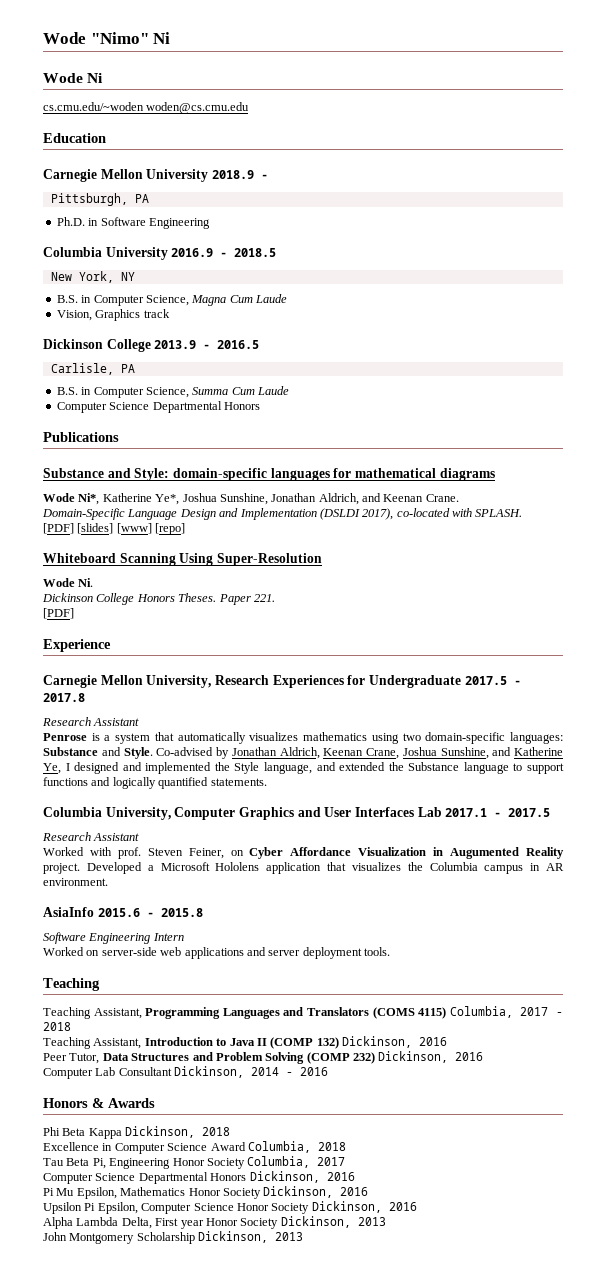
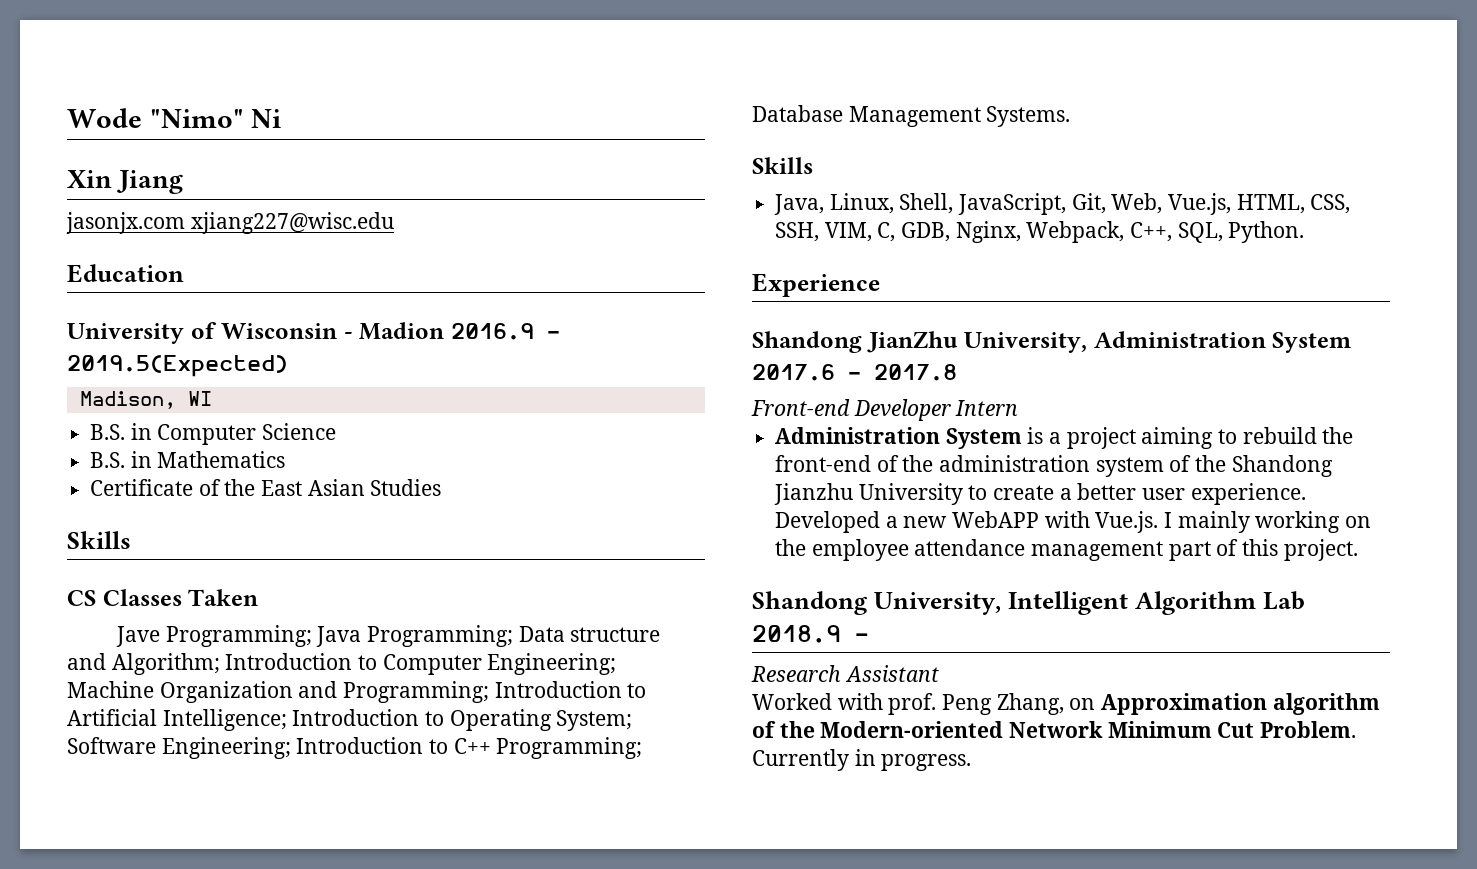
- Wode Ni
- cs.cmu.edu/~woden woden@cs.cmu.edu
+ Xin Jiang
+ jasonjx.com xjiang227@wisc.edu
  Education
- Carnegie Mellon University 2018.9 -
- Pittsburgh, PA
- Ph.D. in Software Engineering
- Columbia University 2016.9 - 2018.5
- New York, NY
- B.S. in Computer Science, Magna Cum Laude
- Vision, Graphics track
- Dickinson College 2013.9 - 2016.5
- Carlisle, PA
- B.S. in Computer Science, Summa Cum Laude
- Computer Science Departmental Honors
- Publications
- Substance and Style: domain-specific languages for mathematical diagrams
- Wode Ni*, Katherine Ye*, Joshua Sunshine, Jonathan Aldrich, and Keenan Crane.
- Domain-Specific Language Design and Implementation (DSLDI 2017), co-located with SPLASH.
- [PDF] [slides] [www] [repo]
- Whiteboard Scanning Using Super-Resolution
- Wode Ni.
- Dickinson College Honors Theses. Paper 221.
- [PDF]
+ University of Wisconsin - Madion 2016.9 - 2019.5(Expected)
+ Madison, WI
+ B.S. in Computer Science
+ B.S. in Mathematics
+ Certificate of the East Asian Studies
+ Skills
+ CS Classes Taken
+ Jave Programming; Java Programming; Data structure and Algorithm; Introduction to Computer Engineering; Machine Organization and Programming; Introduction to Artificial Intelligence; Introduction to Operating System; Software Engineering; Introduction to C++ Programming; Database Management Systems.
+ Skills
+ Java, Linux, Shell, JavaScript, Git, Web, Vue.js, HTML, CSS, SSH, VIM, C, GDB, Nginx, Webpack, C++, SQL, Python.
  Experience
- Carnegie Mellon University, Research Experiences for Undergraduate 2017.5 - 2017.8
- Research Assistant
- Penrose is a system that automatically visualizes mathematics using two domain-specific languages: Substance and Style. Co-advised by Jonathan Aldrich, Keenan Crane, Joshua Sunshine, and Katherine Ye, I designed and implemented the Style language, and extended the Substance language to support functions and logically quantified statements.
- Columbia University, Computer Graphics and User Interfaces Lab 2017.1 - 2017.5
+ Shandong JianZhu University, Administration System 2017.6 - 2017.8
+ Front-end Developer Intern
+ Administration System is a project aiming to rebuild the front-end of the administration system of the Shandong Jianzhu University to create a better user experience. Developed a new WebAPP with Vue.js. I mainly working on the employee attendance management part of this project.
+ Shandong University, Intelligent Algorithm Lab 2018.9 -
- Worked with prof. Steven Feiner, on Cyber Affordance Visualization in Augumented Reality project. Developed a Microsoft Hololens application that visualizes the Columbia campus in AR environment.
- AsiaInfo 2015.6 - 2015.8
- Software Engineering Intern
- Worked on server-side web applications and server deployment tools.
- Teaching
- Teaching Assistant, Programming Languages and Translators (COMS 4115) Columbia, 2017 - 2018
- Teaching Assistant, Introduction to Java II (COMP 132) Dickinson, 2016
- Peer Tutor, Data Structures and Problem Solving (COMP 232) Dickinson, 2016
- Computer Lab Consultant Dickinson, 2014 - 2016
- Honors & Awards
- Phi Beta Kappa Dickinson, 2018
- Excellence in Computer Science Award Columbia, 2018
- Tau Beta Pi, Engineering Honor Society Columbia, 2017
- Computer Science Departmental Honors Dickinson, 2016
- Pi Mu Epsilon, Mathematics Honor Society Dickinson, 2016
- Upsilon Pi Epsilon, Computer Science Honor Society Dickinson, 2016
- Alpha Lambda Delta, First year Honor Society Dickinson, 2013
- John Montgomery Scholarship Dickinson, 2013
+ Worked with prof. Peng Zhang, on Approximation algorithm of the Modern-oriented Network Minimum Cut Problem. Currently in progress.

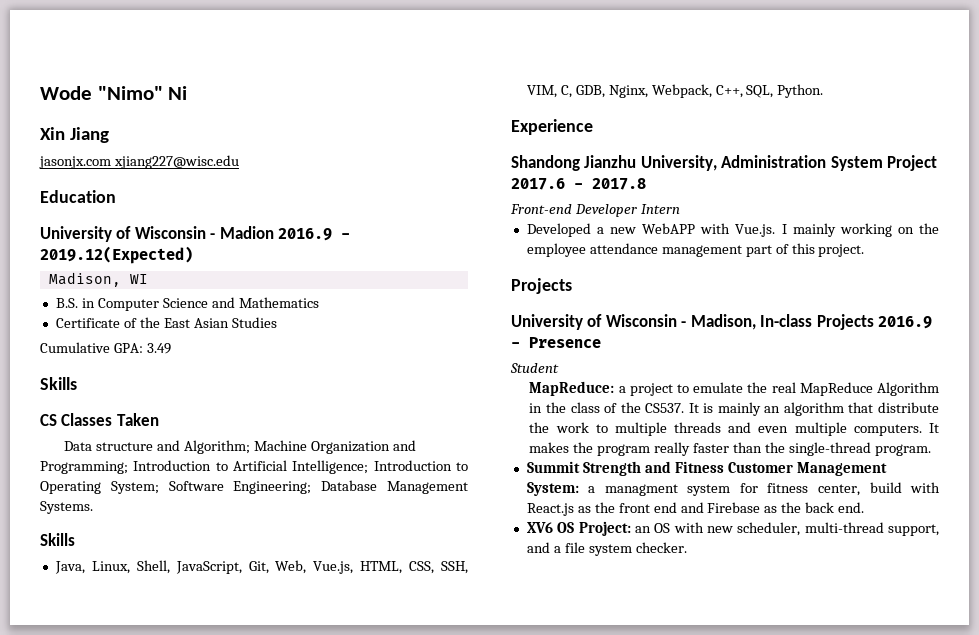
- University of Wisconsin - Madion 2016.9 - 2019.5(Expected)
+ University of Wisconsin - Madion 2016.9 - 2019.12(Expected)
- B.S. in Computer Science
- B.S. in Mathematics
+ B.S. in Computer Science and Mathematics
+ Cumulative GPA: 3.49
- Jave Programming; Java Programming; Data structure and Algorithm; Introduction to Computer Engineering; Machine Organization and Programming; Introduction to Artificial Intelligence; Introduction to Operating System; Software Engineering; Introduction to C++ Programming; Database Management Systems.
+ Data structure and Algorithm; Machine Organization and Programming; Introduction to Artificial Intelligence; Introduction to Operating System; Software Engineering; Database Management Systems.
- Shandong JianZhu University, Administration System 2017.6 - 2017.8
+ Shandong Jianzhu University, Administration System Project 2017.6 - 2017.8
- Administration System is a project aiming to rebuild the front-end of the administration system of the Shandong Jianzhu University to create a better user experience. Developed a new WebAPP with Vue.js. I mainly working on the employee attendance management part of this project.
- Shandong University, Intelligent Algorithm Lab 2018.9 -
- Research Assistant
- Worked with prof. Peng Zhang, on Approximation algorithm of the Modern-oriented Network Minimum Cut Problem. Currently in progress.
+ Developed a new WebAPP with Vue.js. I mainly working on the employee attendance management part of this project.
+ Projects
+ University of Wisconsin - Madison, In-class Projects 2016.9 - Presence
+ Student
+ MapReduce: a project to emulate the real MapReduce Algorithm in the class of the CS537. It is mainly an algorithm that distribute the work to multiple threads and even multiple computers. It makes the program really faster than the single-thread program.
+ Summit Strength and Fitness Customer Management System: a managment system for fitness center, build with React.js as the front end and Firebase as the back end.
+ XV6 OS Project: an OS with new scheduler, multi-thread support, and a file system checker.

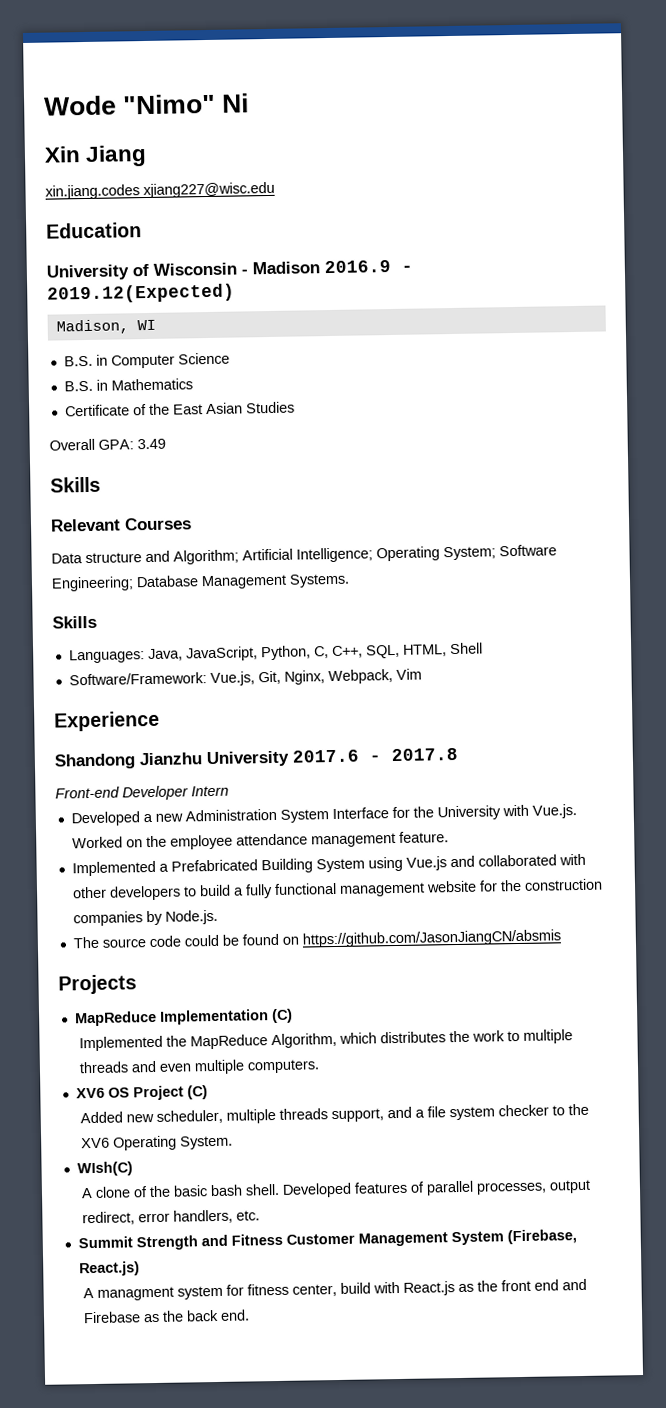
- jasonjx.com xjiang227@wisc.edu
+ xin.jiang.codes xjiang227@wisc.edu
- University of Wisconsin - Madion 2016.9 - 2019.12(Expected)
+ University of Wisconsin - Madison 2016.9 - 2019.12(Expected)
- B.S. in Computer Science and Mathematics
+ B.S. in Computer Science
+ B.S. in Mathematics
- Cumulative GPA: 3.49
+ Overall GPA: 3.49
- CS Classes Taken
+ Relevant Courses
- Data structure and Algorithm; Machine Organization and Programming; Introduction to Artificial Intelligence; Introduction to Operating System; Software Engineering; Database Management Systems.
+ Data structure and Algorithm; Artificial Intelligence; Operating System; Software Engineering; Database Management Systems.
- Java, Linux, Shell, JavaScript, Git, Web, Vue.js, HTML, CSS, SSH, VIM, C, GDB, Nginx, Webpack, C++, SQL, Python.
+ Languages: Java, JavaScript, Python, C, C++, SQL, HTML, Shell
+ Software/Framework: Vue.js, Git, Nginx, Webpack, Vim
- Shandong Jianzhu University, Administration System Project 2017.6 - 2017.8
+ Shandong Jianzhu University 2017.6 - 2017.8
- Developed a new WebAPP with Vue.js. I mainly working on the employee attendance management part of this project.
+ Developed a new Administration System Interface for the University with Vue.js. Worked on the employee attendance management feature.
+ Implemented a Prefabricated Building System using Vue.js and collaborated with other developers to build a fully functional management website for the construction companies by Node.js.
+ The source code could be found on https://github.com/JasonJiangCN/absmis
  Projects
- University of Wisconsin - Madison, In-class Projects 2016.9 - Presence
- Student
- MapReduce: a project to emulate the real MapReduce Algorithm in the class of the CS537. It is mainly an algorithm that distribute the work to multiple threads and even multiple computers. It makes the program really faster than the single-thread program.
+ MapReduce Implementation (C)
+ Implemented the MapReduce Algorithm, which distributes the work to multiple threads and even multiple computers.
+ XV6 OS Project (C)
+ Added new scheduler, multiple threads support, and a file system checker to the XV6 Operating System.
+ WIsh(C)
+ A clone of the basic bash shell. Developed features of parallel processes, output redirect, error handlers, etc.
- Summit Strength and Fitness Customer Management System: a managment system for fitness center, build with React.js as the front end and Firebase as the back end.
+ Summit Strength and Fitness Customer Management System (Firebase, React.js)
+ A managment system for fitness center, build with React.js as the front end and Firebase as the back end.
- XV6 OS Project: an OS with new scheduler, multi-thread support, and a file system checker.

